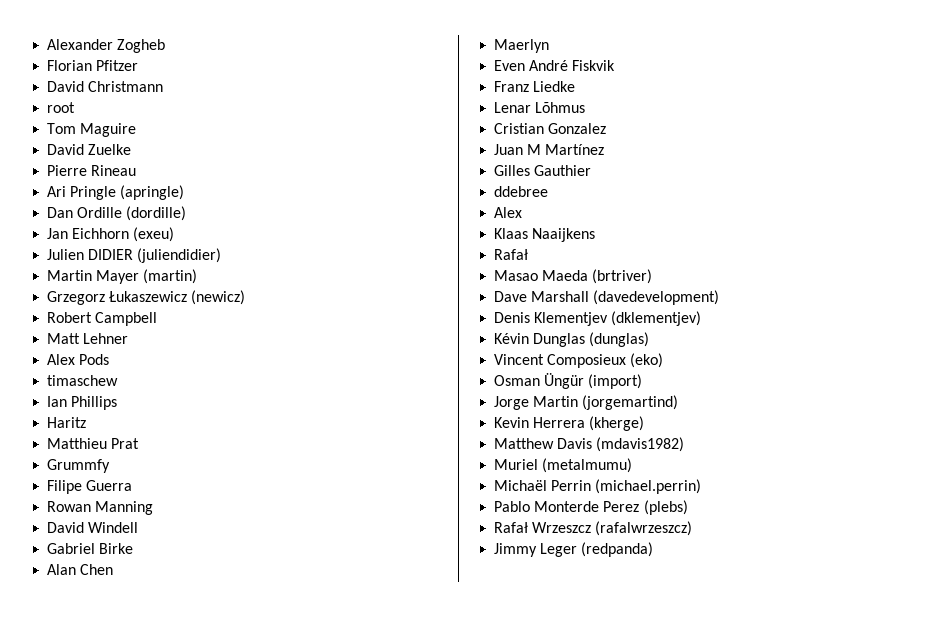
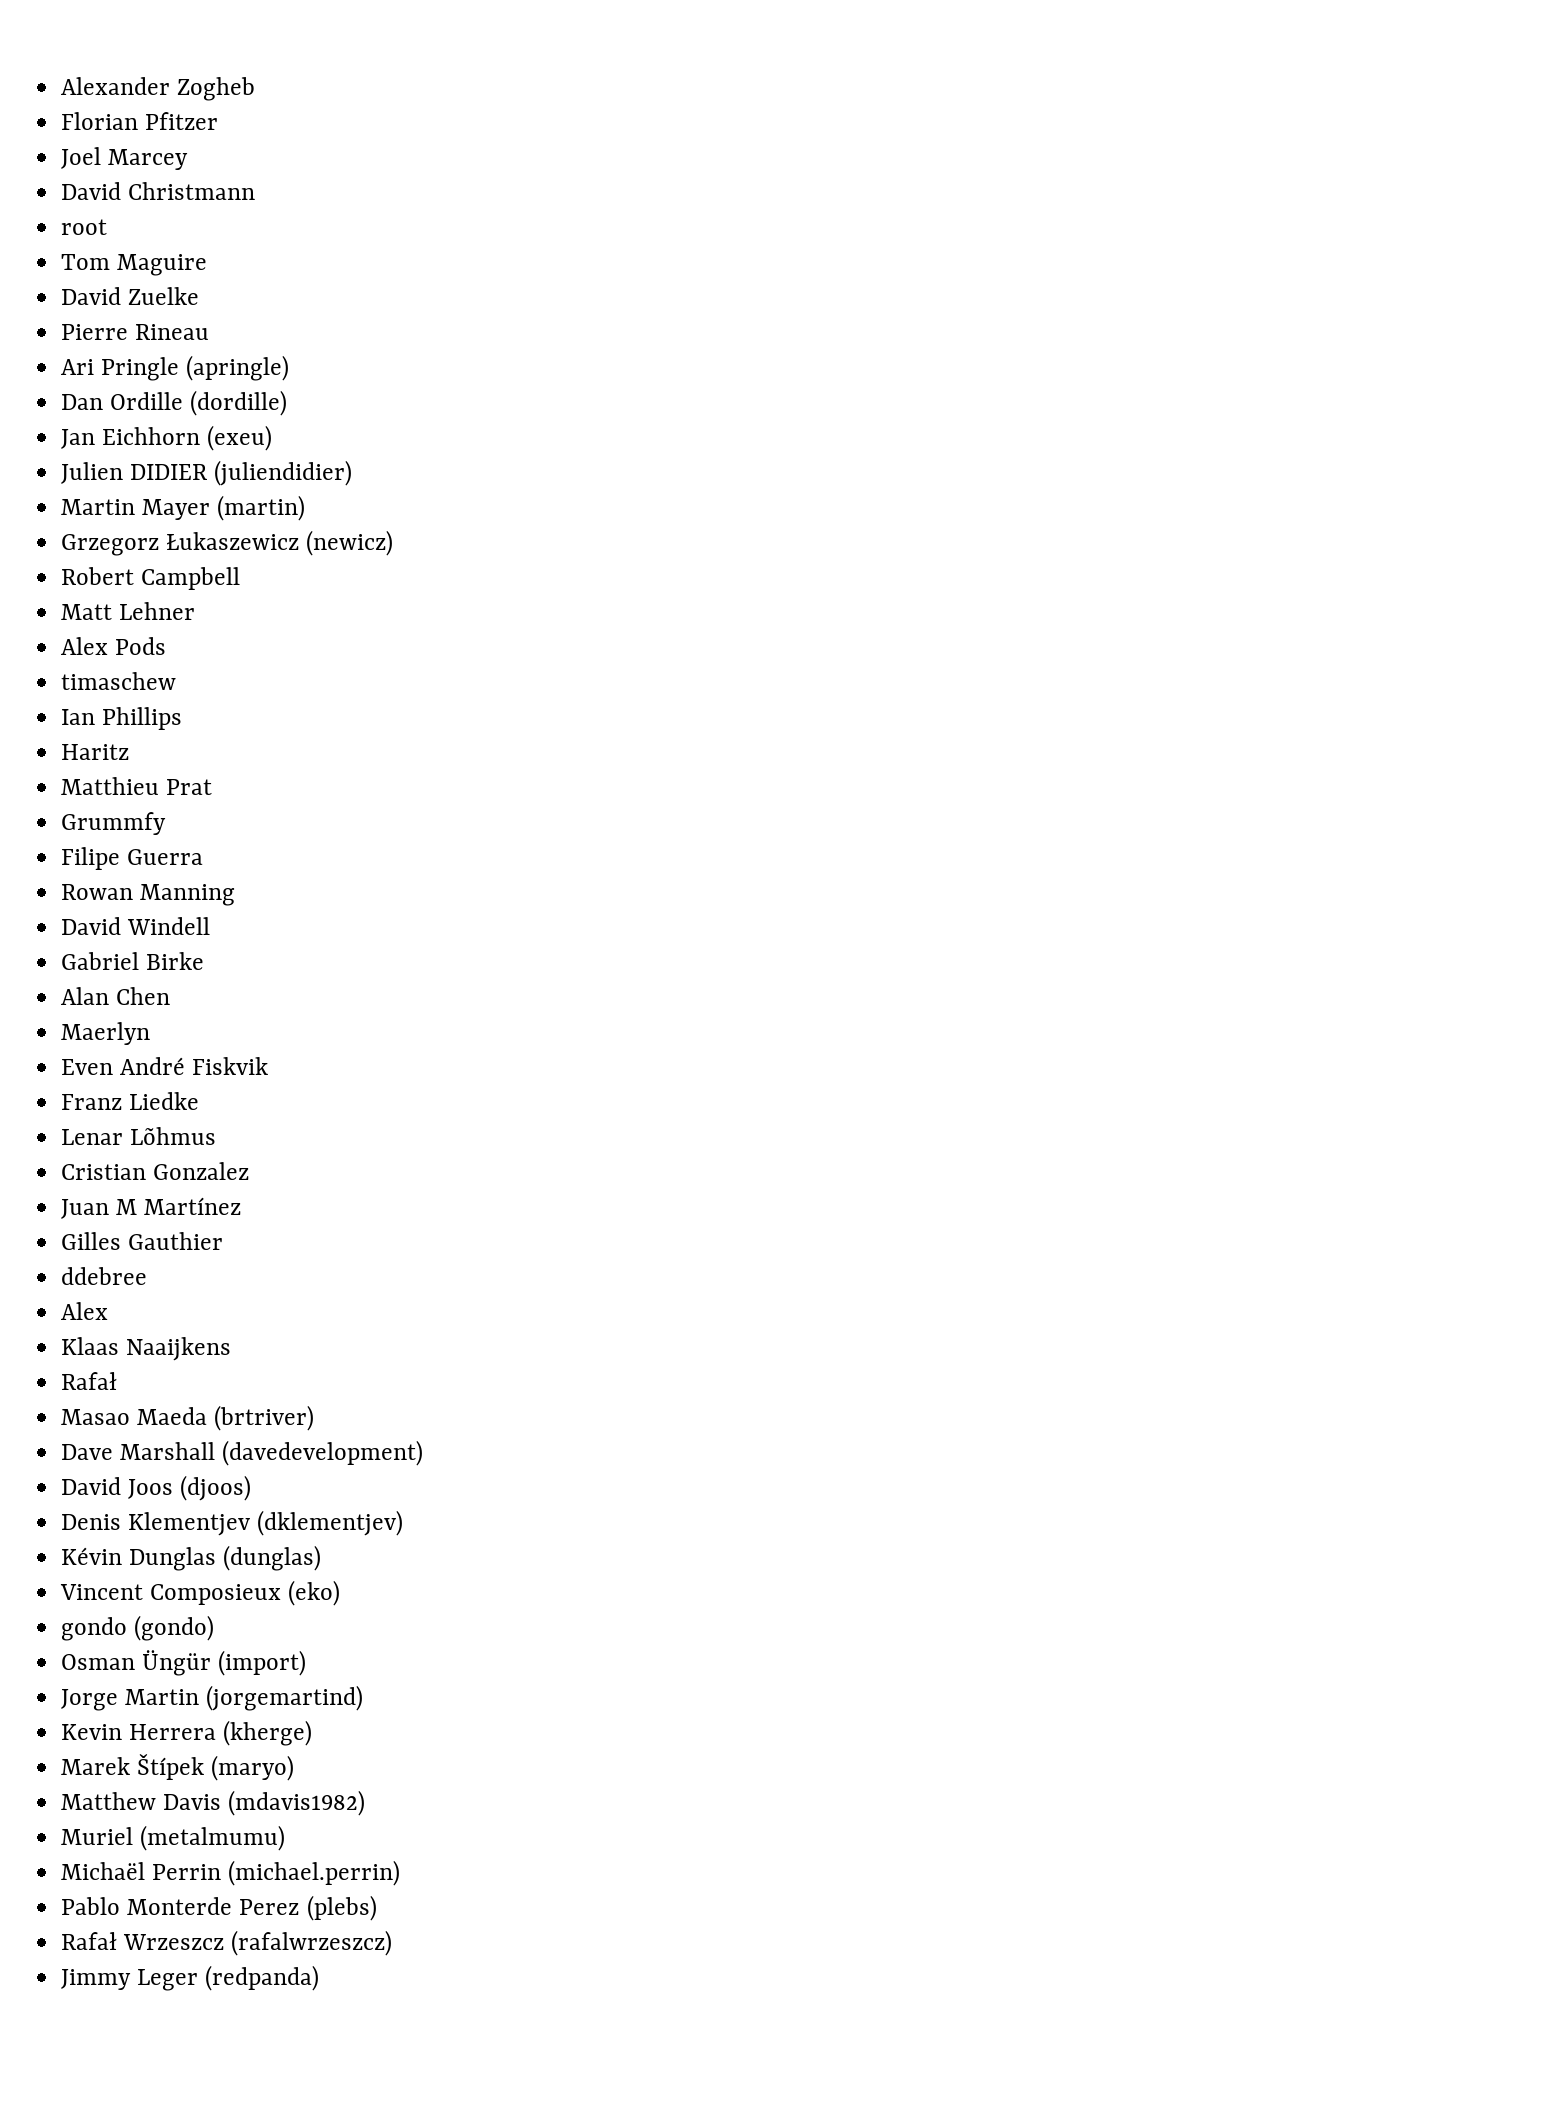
+ Joel Marcey
+ David Joos (djoos)
+ gondo (gondo)
+ Marek Štípek (maryo)

